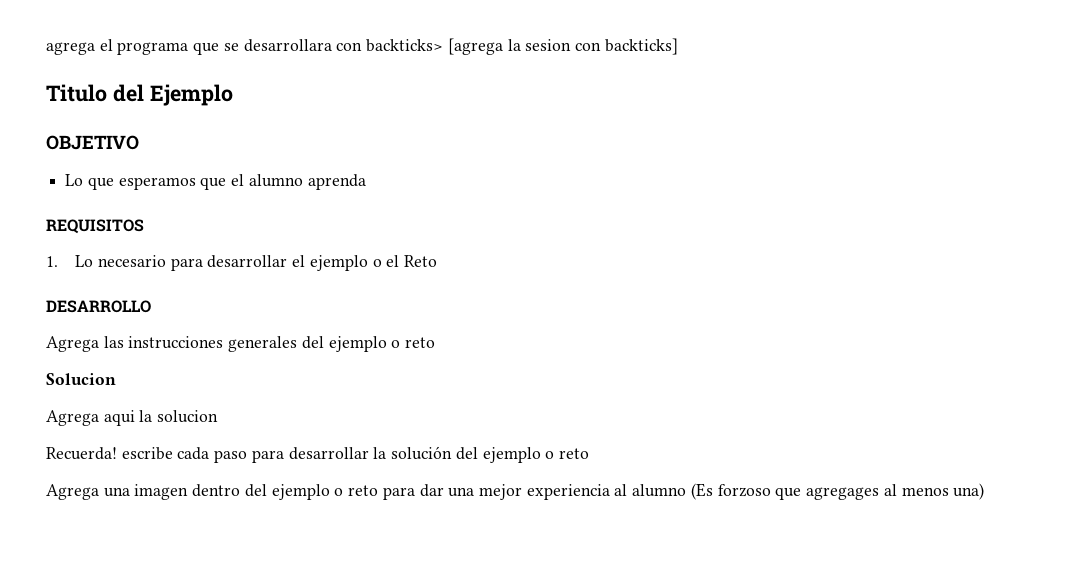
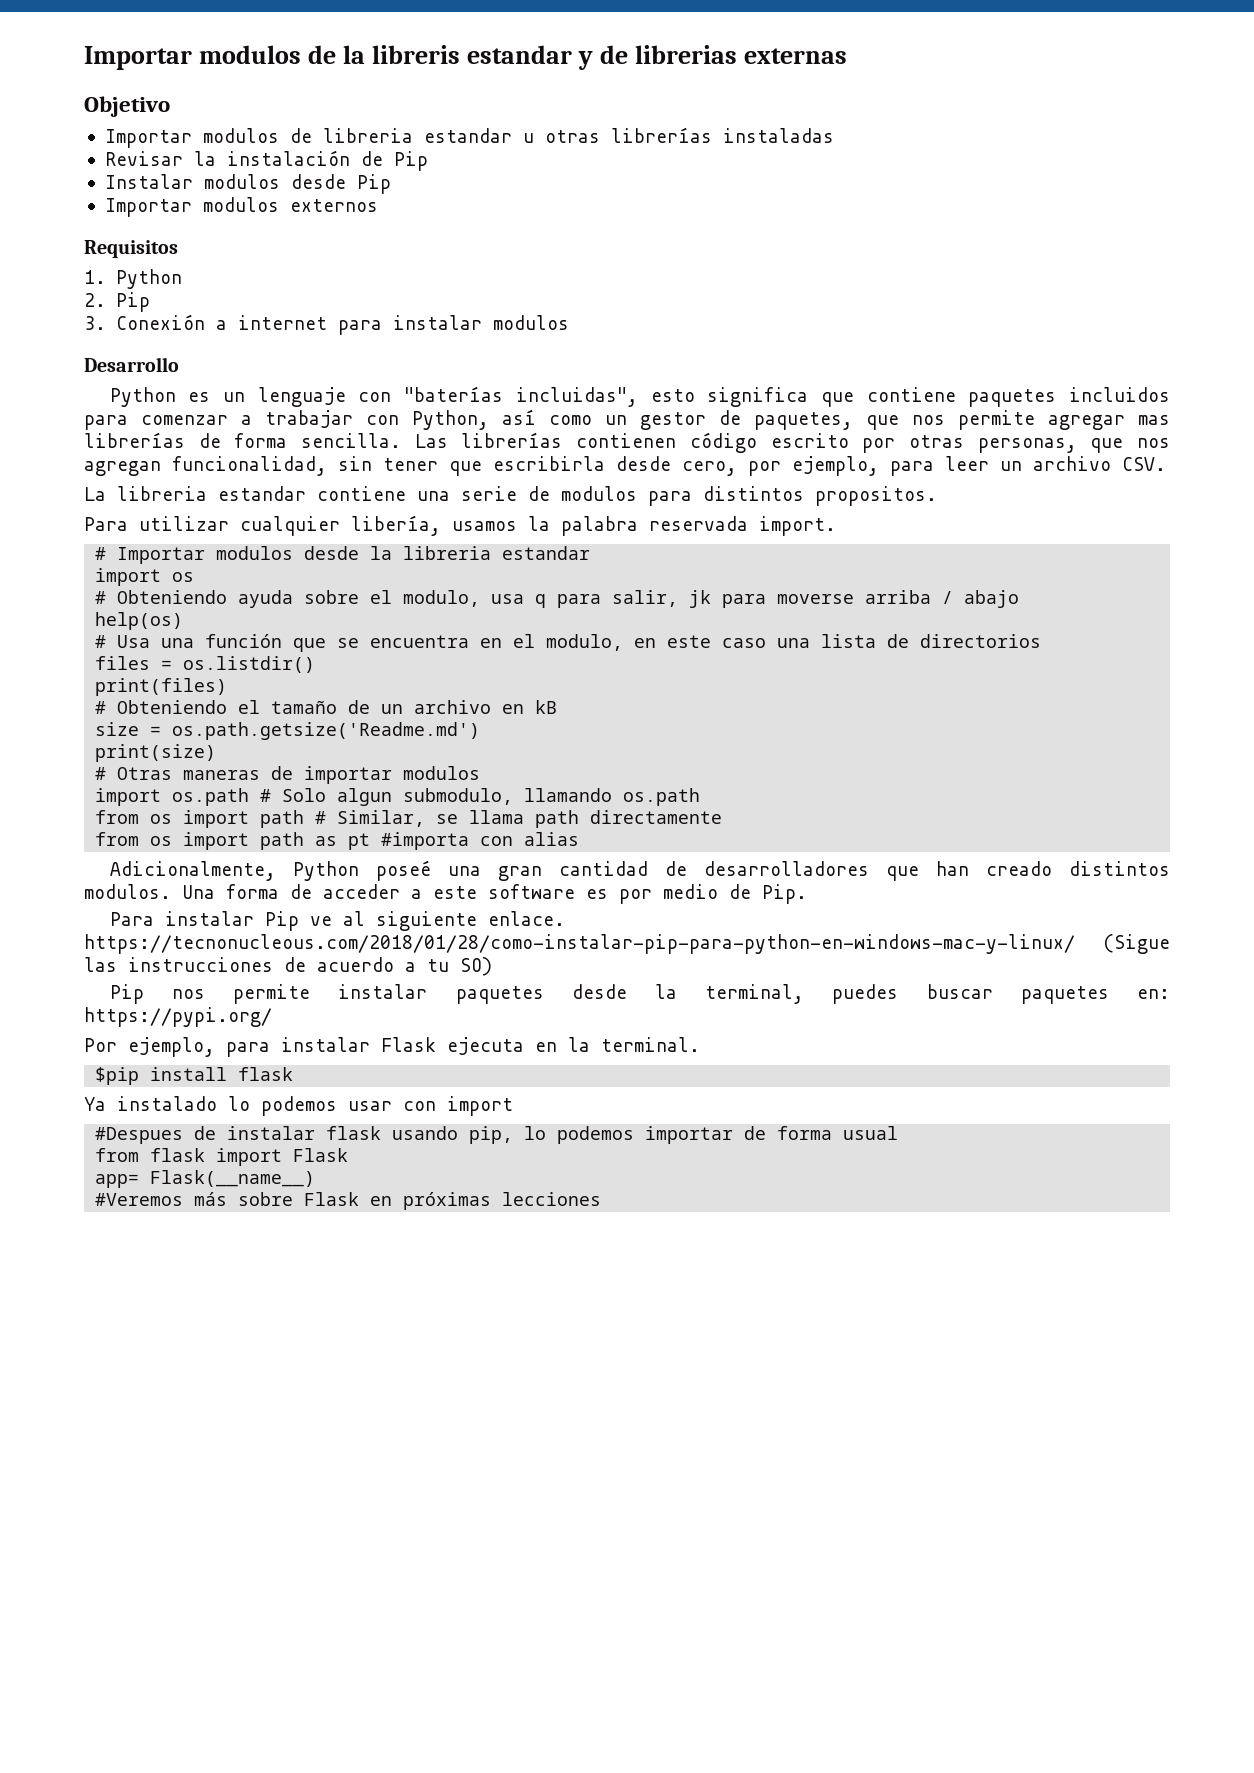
- agrega el programa que se desarrollara con backticks> [agrega la sesion con backticks]
- Titulo del Ejemplo
- OBJETIVO
- Lo que esperamos que el alumno aprenda
- REQUISITOS
- 1. Lo necesario para desarrollar el ejemplo o el Reto
- DESARROLLO
- Agrega las instrucciones generales del ejemplo o reto
- Solucion
- Agrega aqui la solucion
- Recuerda! escribe cada paso para desarrollar la solución del ejemplo o reto
- Agrega una imagen dentro del ejemplo o reto para dar una mejor experiencia al alumno (Es forzoso que agregages al menos una)
+ Importar modulos de la libreris estandar y de librerias externas
+ Objetivo
+ Importar modulos de libreria estandar u otras librerías instaladas
+ Revisar la instalación de Pip
+ Instalar modulos desde Pip
+ Importar modulos externos
+ Requisitos
+ 1. Python
+ 2. Pip
+ 3. Conexión a internet para instalar modulos
+ Desarrollo
+ Python es un lenguaje con "baterías incluidas", esto significa que contiene paquetes incluidos para comenzar a trabajar con Python, así como un gestor de paquetes, que nos permite agregar mas librerías de forma sencilla. Las librerías contienen código escrito por otras personas, que nos agregan funcionalidad, sin tener que escribirla desde cero, por ejemplo, para leer un archivo CSV.
+ La libreria estandar contiene una serie de modulos para distintos propositos.
+ Para utilizar cualquier libería, usamos la palabra reservada import.
+ # Importar modulos desde la libreria estandar
+ import os
+ # Obteniendo ayuda sobre el modulo, usa q para salir, jk para moverse arriba / abajo
+ help(os)
+ # Usa una función que se encuentra en el modulo, en este caso una lista de directorios
+ files = os.listdir()
+ print(files)
+ # Obteniendo el tamaño de un archivo en kB
+ size = os.path.getsize('Readme.md')
+ print(size)
+ # Otras maneras de importar modulos
+ import os.path # Solo algun submodulo, llamando os.path
+ from os import path # Similar, se llama path directamente
+ from os import path as pt #importa con alias
+ Adicionalmente, Python poseé una gran cantidad de desarrolladores que han creado distintos modulos. Una forma de acceder a este software es por medio de Pip.
+ Para instalar Pip ve al siguiente enlace. https://tecnonucleous.com/2018/01/28/como-instalar-pip-para-python-en-windows-mac-y-linux/ (Sigue las instrucciones de acuerdo a tu SO)
+ Pip nos permite instalar paquetes desde la terminal, puedes buscar paquetes en: https://pypi.org/
+ Por ejemplo, para instalar Flask ejecuta en la terminal.
+ $pip install flask
+ Ya instalado lo podemos usar con import
+ #Despues de instalar flask usando pip, lo podemos importar de forma usual
+ from flask import Flask
+ app= Flask(__name__)
+ #Veremos más sobre Flask en próximas lecciones

